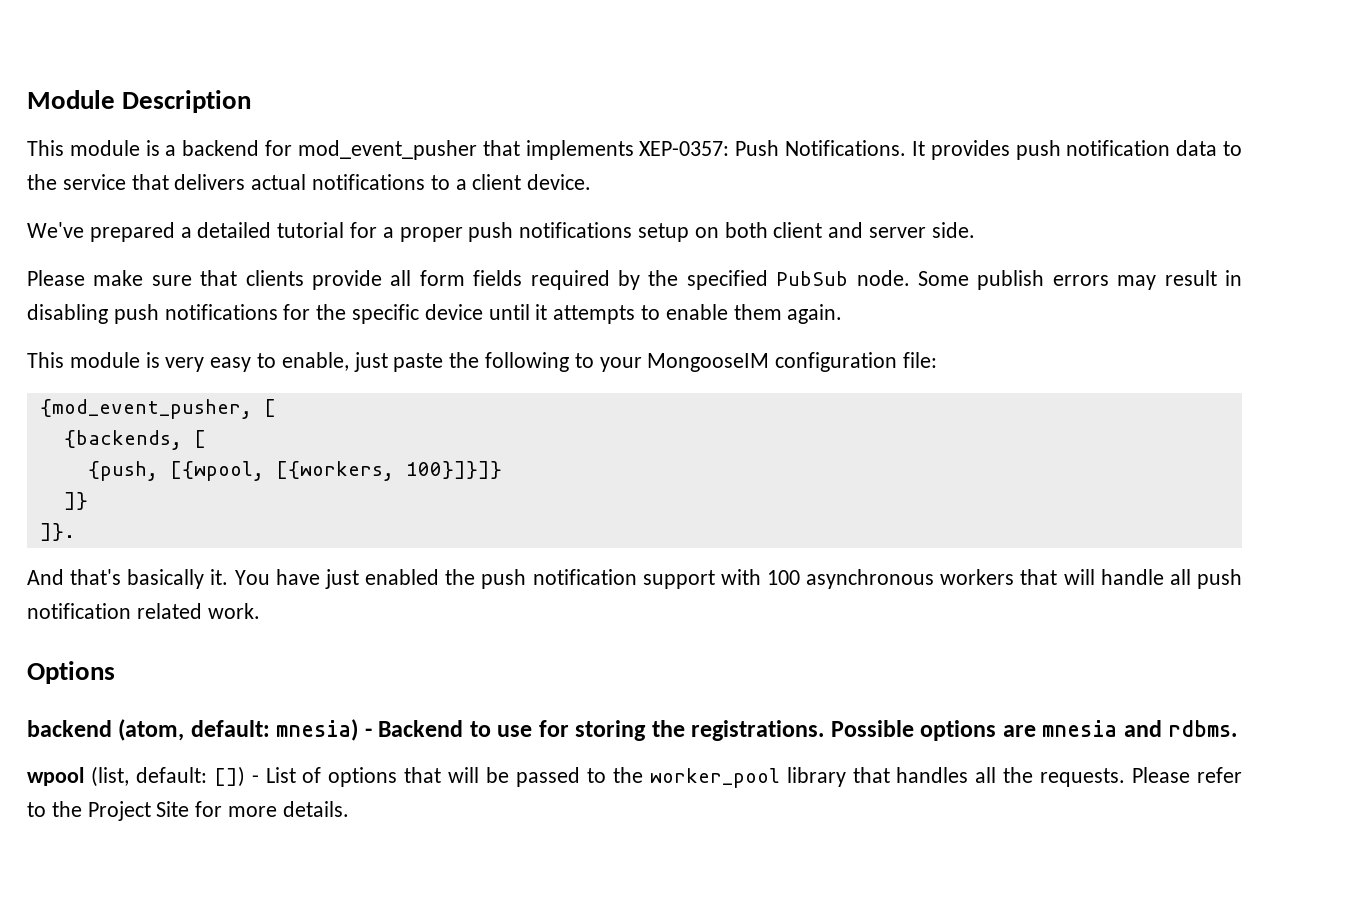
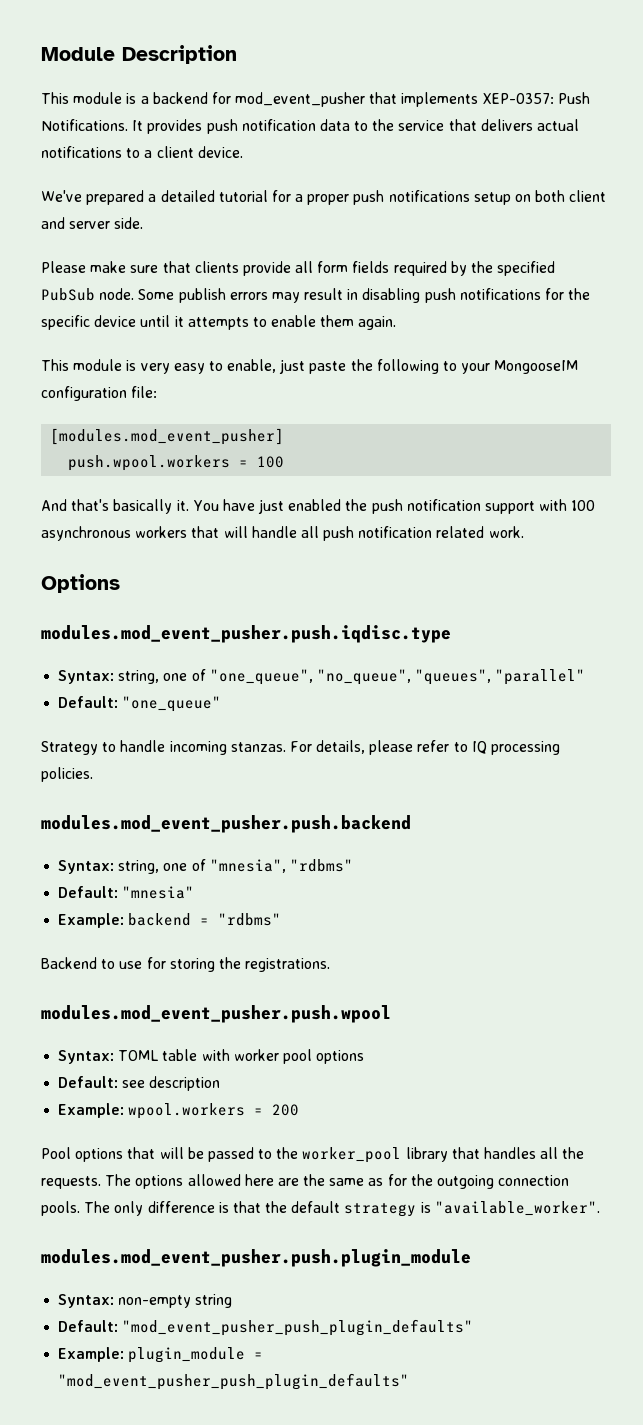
- {mod_event_pusher, [
- {backends, [
- {push, [{wpool, [{workers, 100}]}]}
- ]}
- ]}.
+ [modules.mod_event_pusher]
+ push.wpool.workers = 100
- backend (atom, default: mnesia) - Backend to use for storing the registrations. Possible options are mnesia and rdbms.
- wpool (list, default: []) - List of options that will be passed to the worker_pool library that handles all the requests.
+ modules.mod_event_pusher.push.iqdisc.type
+ Syntax: string, one of "one_queue", "no_queue", "queues", "parallel"
+ Default: "one_queue"
+ Strategy to handle incoming stanzas. For details, please refer to IQ processing policies.
+ modules.mod_event_pusher.push.backend
+ Syntax: string, one of "mnesia", "rdbms"
+ Default: "mnesia"
+ Example: backend = "rdbms"
+ Backend to use for storing the registrations.
+ modules.mod_event_pusher.push.wpool
+ Syntax: TOML table with worker pool options
+ Default: see description
+ Example: wpool.workers = 200
+ Pool options that will be passed to the worker_pool library that handles all the requests.
- Please refer to the Project Site for more details.
+ The options allowed here are the same as for the outgoing connection pools. The only difference is that the default strategy is "available_worker".
+ modules.mod_event_pusher.push.plugin_module
+ Syntax: non-empty string
+ Default: "mod_event_pusher_push_plugin_defaults"
+ Example: plugin_module = "mod_event_pusher_push_plugin_defaults"

